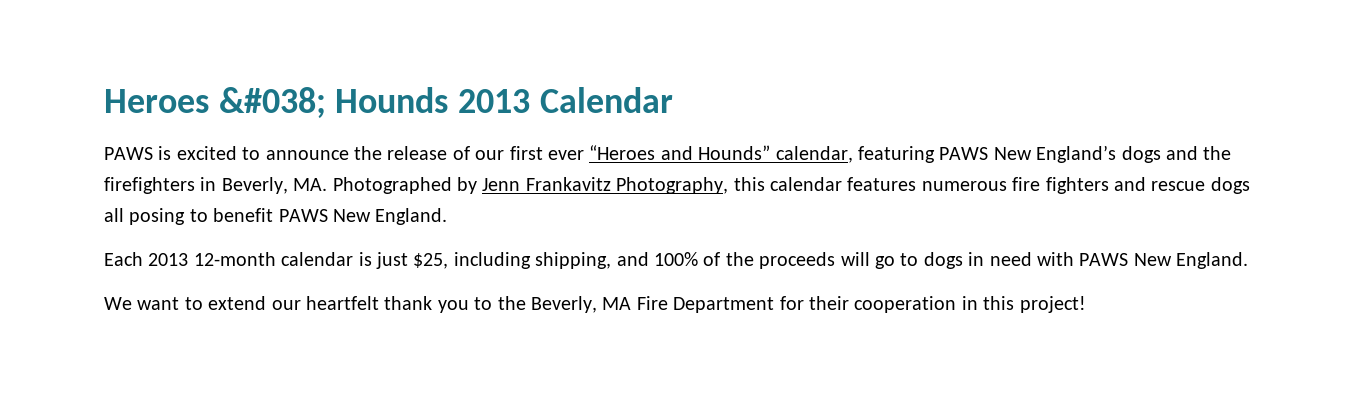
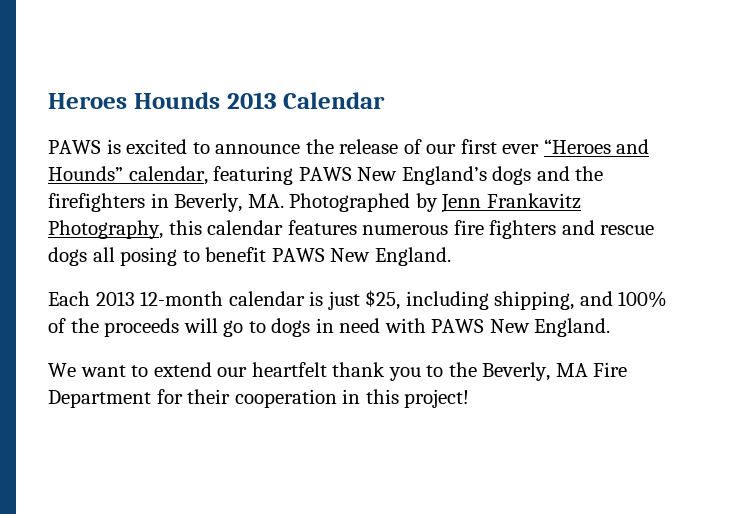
- Heroes &#038; Hounds 2013 Calendar
+ Heroes Hounds 2013 Calendar

